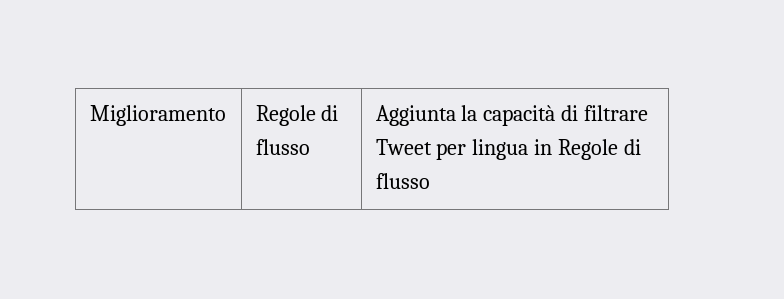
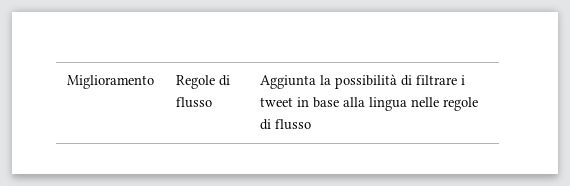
- Miglioramento | Regole di flusso | Aggiunta la capacità di filtrare Tweet per lingua in Regole di flusso
+ Miglioramento | Regole di flusso | Aggiunta la possibilità di filtrare i tweet in base alla lingua nelle regole di flusso

